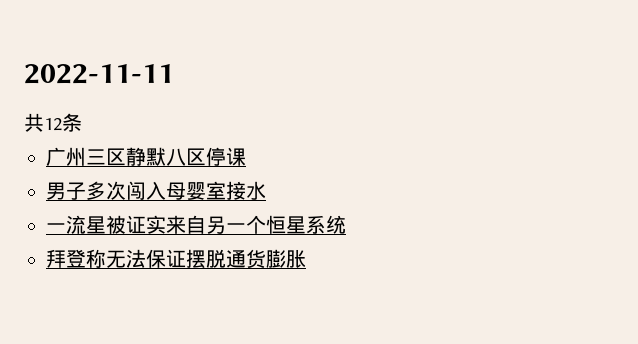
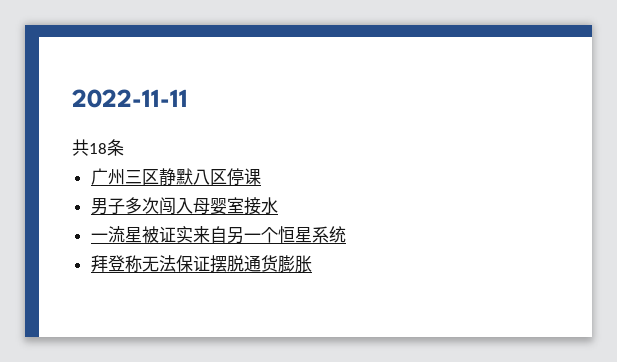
- 共12条
+ 共18条

